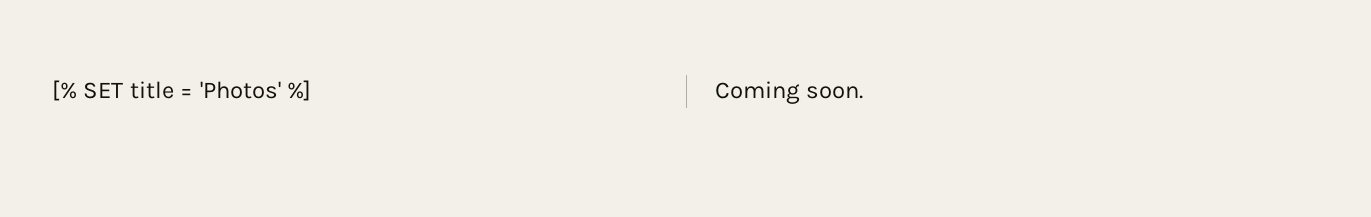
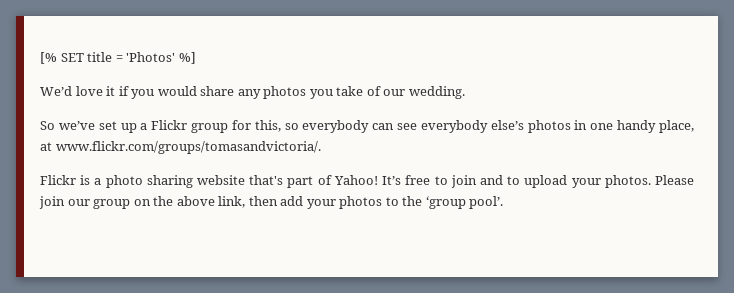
- Coming soon.
+ We’d love it if you would share any photos you take of our wedding.
+ So we’ve set up a Flickr group for this, so everybody can see everybody else’s photos in one handy place, at www.flickr.com/groups/tomasandvictoria/.
+ Flickr is a photo sharing website that's part of Yahoo! It’s free to join and to upload your photos. Please join our group on the above link, then add your photos to the ‘group pool’.

